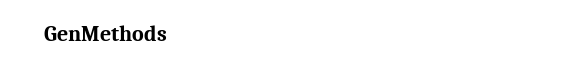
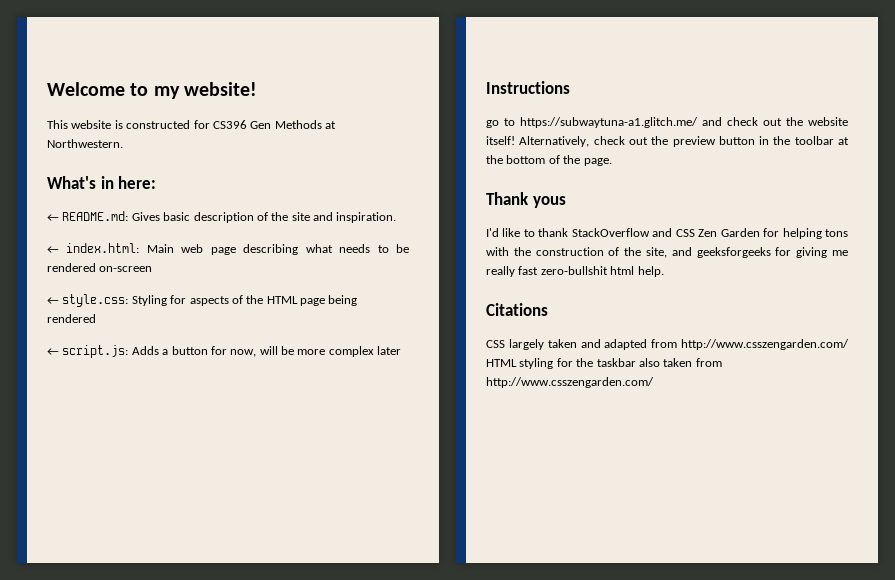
- GenMethods
+ Welcome to my website!
+ This website is constructed for CS396 Gen Methods at Northwestern.
+ What's in here:
+ ← README.md: Gives basic description of the site and inspiration.
+ ← index.html: Main web page describing what needs to be rendered on-screen
+ ← style.css: Styling for aspects of the HTML page being rendered
+ ← script.js: Adds a button for now, will be more complex later
+ Instructions
+ go to https://subwaytuna-a1.glitch.me/ and check out the website itself! Alternatively, check out the preview button in the toolbar at the bottom of the page.
+ Thank yous
+ I'd like to thank StackOverflow and CSS Zen Garden for helping tons with the construction of the site, and geeksforgeeks for giving me really fast zero-bullshit html help.
+ Citations
+ CSS largely taken and adapted from http://www.csszengarden.com/ HTML styling for the taskbar also taken from http://www.csszengarden.com/

